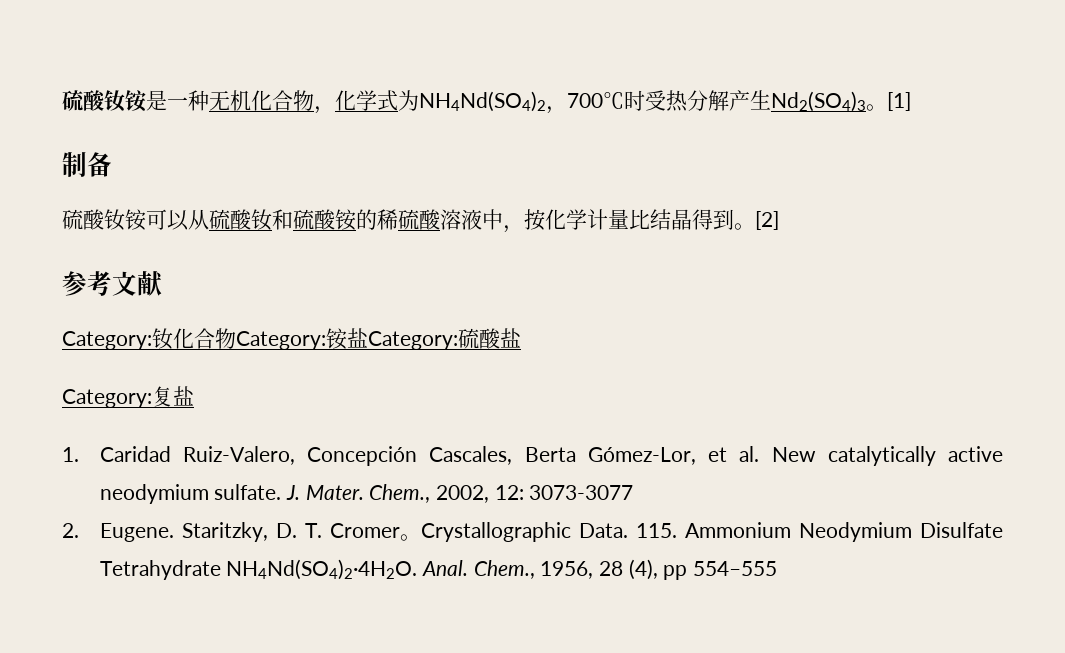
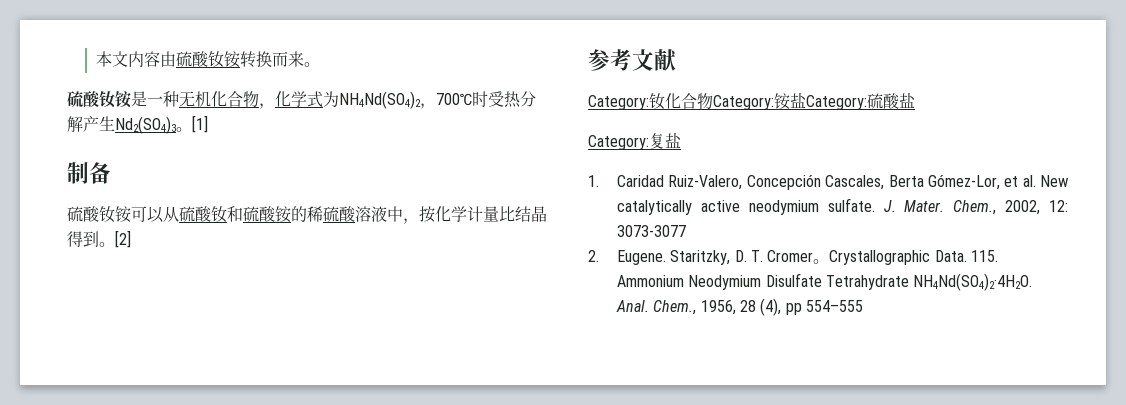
+ 本文内容由硫酸钕铵转换而来。

